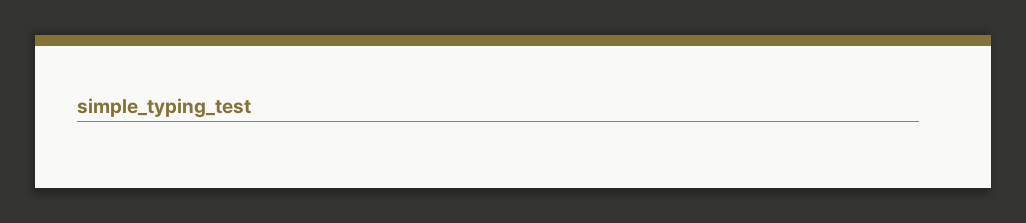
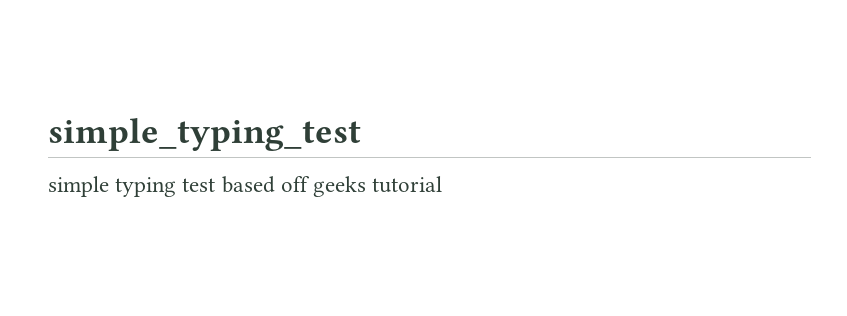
+ simple typing test based off geeks tutorial

